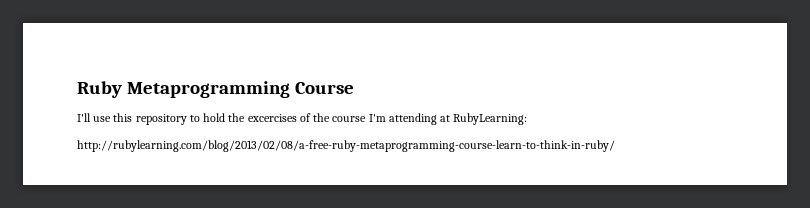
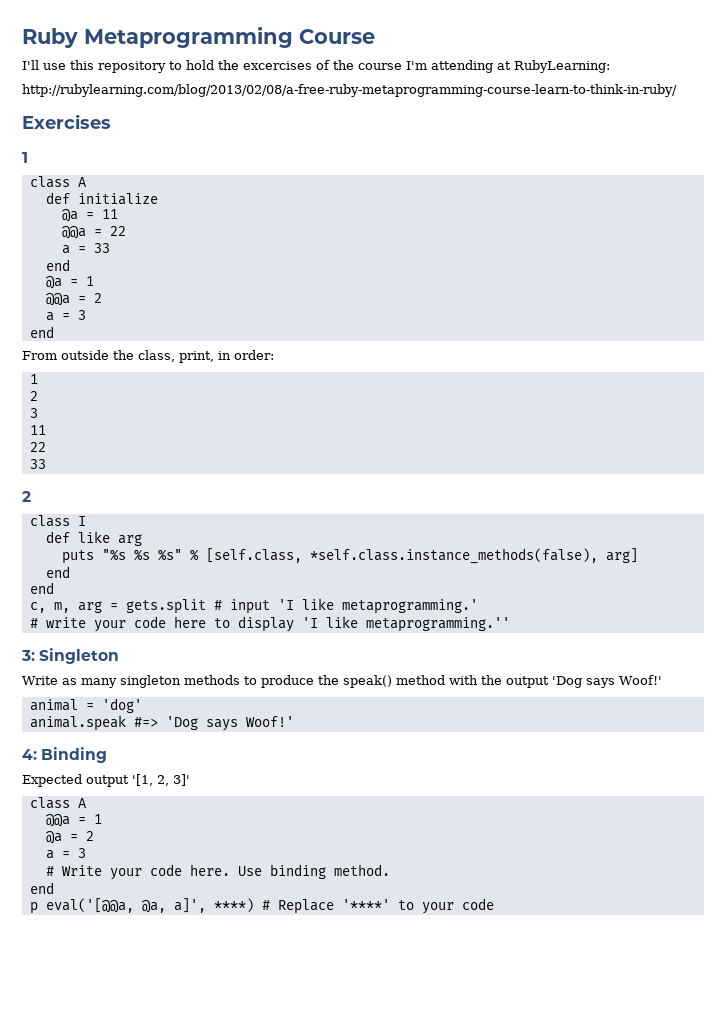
+ Exercises
+ 1
+ class A
+ def initialize
+ @a = 11
+ @@a = 22
+ a = 33
+ end
+ @a = 1
+ @@a = 2
+ a = 3
+ end
+ From outside the class, print, in order:
+ 1
+ 2
+ 3
+ 11
+ 22
+ 33
+ 2
+ class I
+ def like arg
+ puts "%s %s %s" % [self.class, *self.class.instance_methods(false), arg]
+ end
+ end
+ c, m, arg = gets.split # input 'I like metaprogramming.'
+ # write your code here to display 'I like metaprogramming.''
+ 3: Singleton
+ Write as many singleton methods to produce the speak() method with the output 'Dog says Woof!'
+ animal = 'dog'
+ animal.speak #=> 'Dog says Woof!'
+ 4: Binding
+ Expected output '[1, 2, 3]'
+ class A
+ @@a = 1
+ @a = 2
+ a = 3
+ # Write your code here. Use binding method.
+ end
+ p eval('[@@a, @a, a]', ****) # Replace '****' to your code

